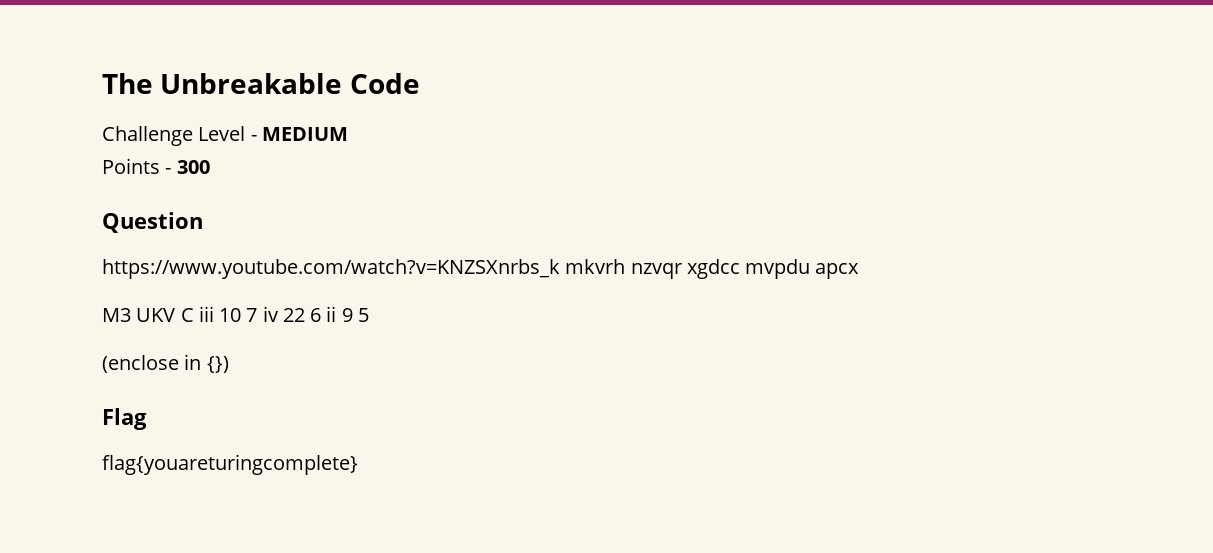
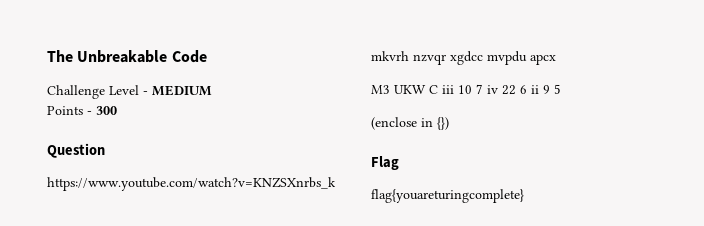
- M3 UKV C iii 10 7 iv 22 6 ii 9 5
+ M3 UKW C iii 10 7 iv 22 6 ii 9 5

